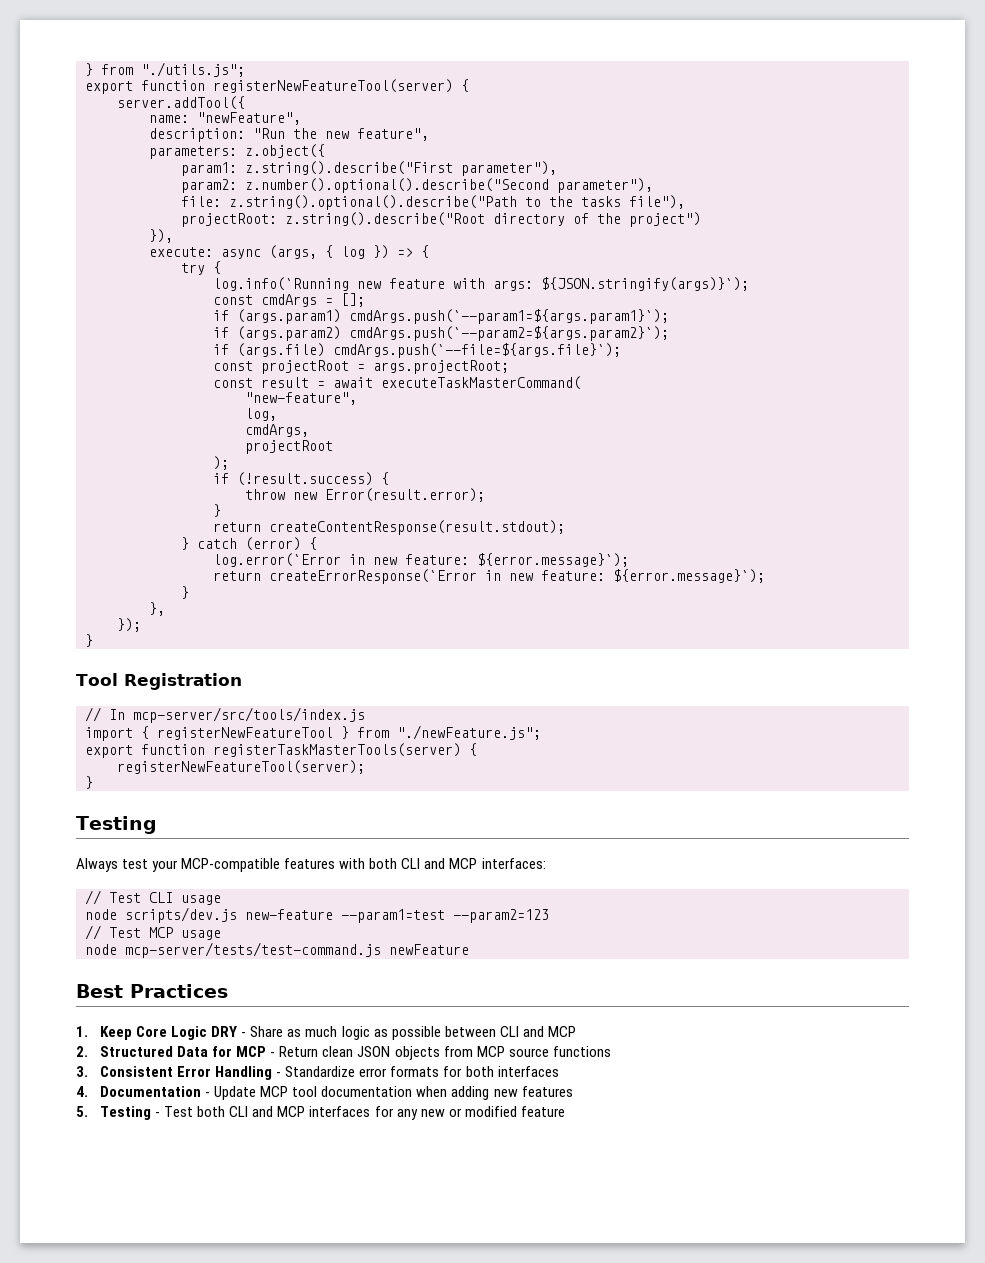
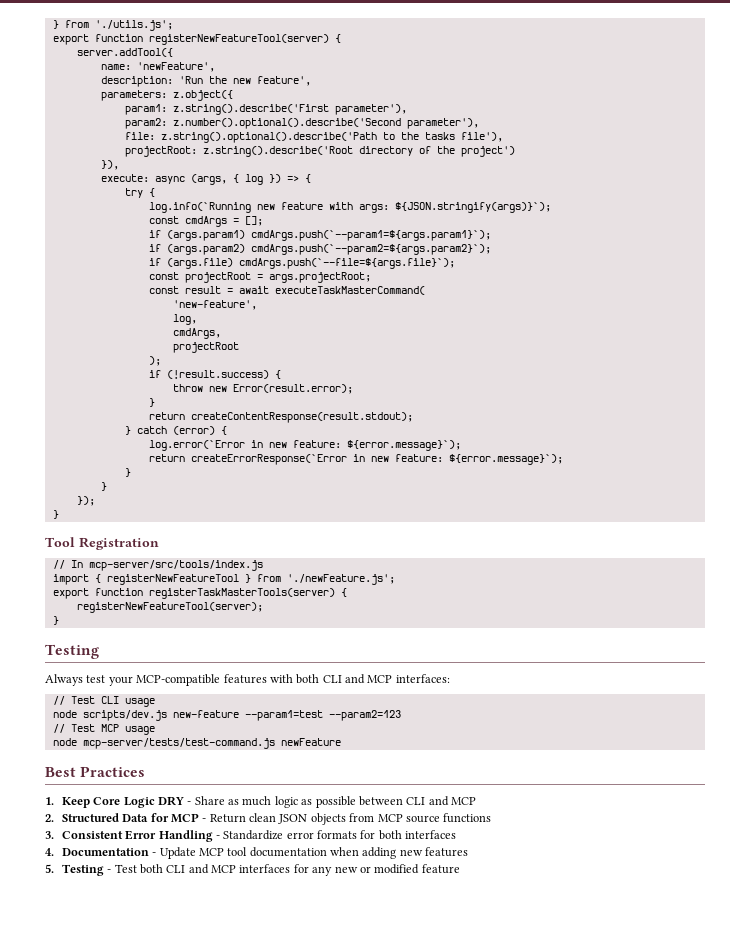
- } from "./utils.js";
+ } from './utils.js';
- name: "newFeature",
+ name: 'newFeature',
- description: "Run the new feature",
+ description: 'Run the new feature',
- param1: z.string().describe("First parameter"),
+ param1: z.string().describe('First parameter'),
- param2: z.number().optional().describe("Second parameter"),
+ param2: z.number().optional().describe('Second parameter'),
- file: z.string().optional().describe("Path to the tasks file"),
+ file: z.string().optional().describe('Path to the tasks file'),
- projectRoot: z.string().describe("Root directory of the project")
+ projectRoot: z.string().describe('Root directory of the project')
- "new-feature",
+ 'new-feature',
  return createErrorResponse(`Error in new feature: ${error.message}`);
  }
- },
+ }
- import { registerNewFeatureTool } from "./newFeature.js";
+ import { registerNewFeatureTool } from './newFeature.js';

